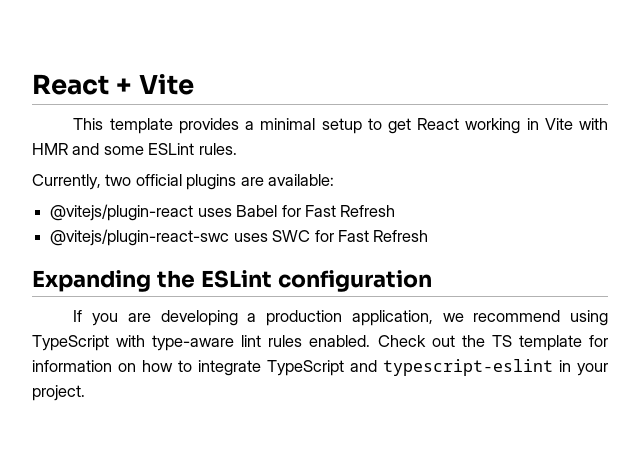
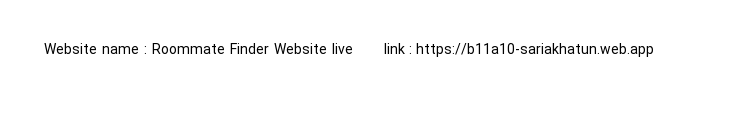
- React + Vite
- This template provides a minimal setup to get React working in Vite with HMR and some ESLint rules.
- Currently, two official plugins are available:
- @vitejs/plugin-react uses Babel for Fast Refresh
- @vitejs/plugin-react-swc uses SWC for Fast Refresh
- Expanding the ESLint configuration
- If you are developing a production application, we recommend using TypeScript with type-aware lint rules enabled. Check out the TS template for information on how to integrate TypeScript and typescript-eslint in your project.
+ Website name : Roommate Finder Website live link : https://b11a10-sariakhatun.web.app

